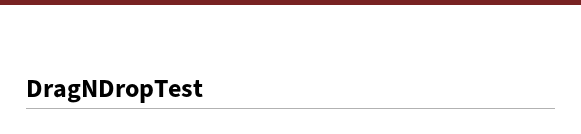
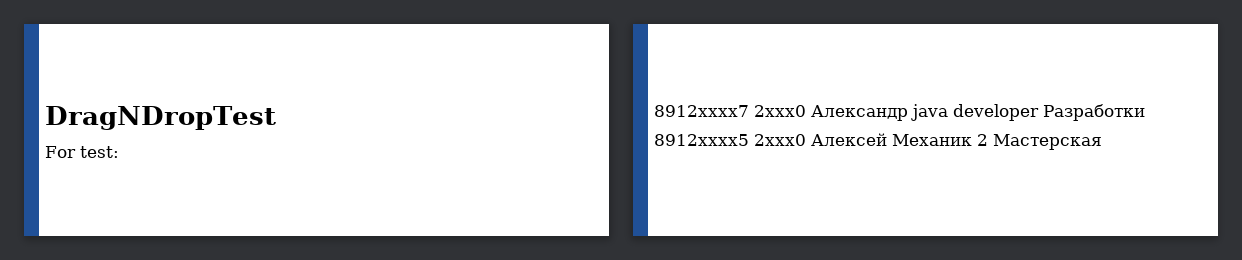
+ For test:
+ 8912xxxx7 2xxx0 Александр java developer Разработки
+ 8912xxxx5 2xxx0 Алексей Механик 2 Мастерская

